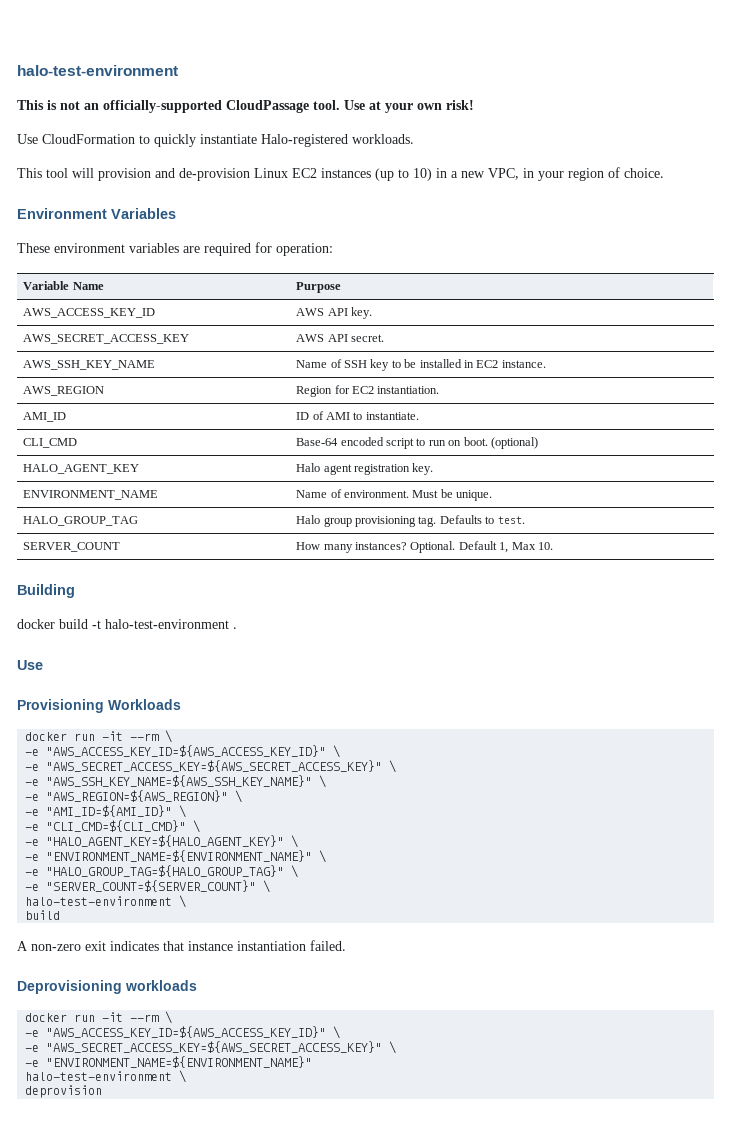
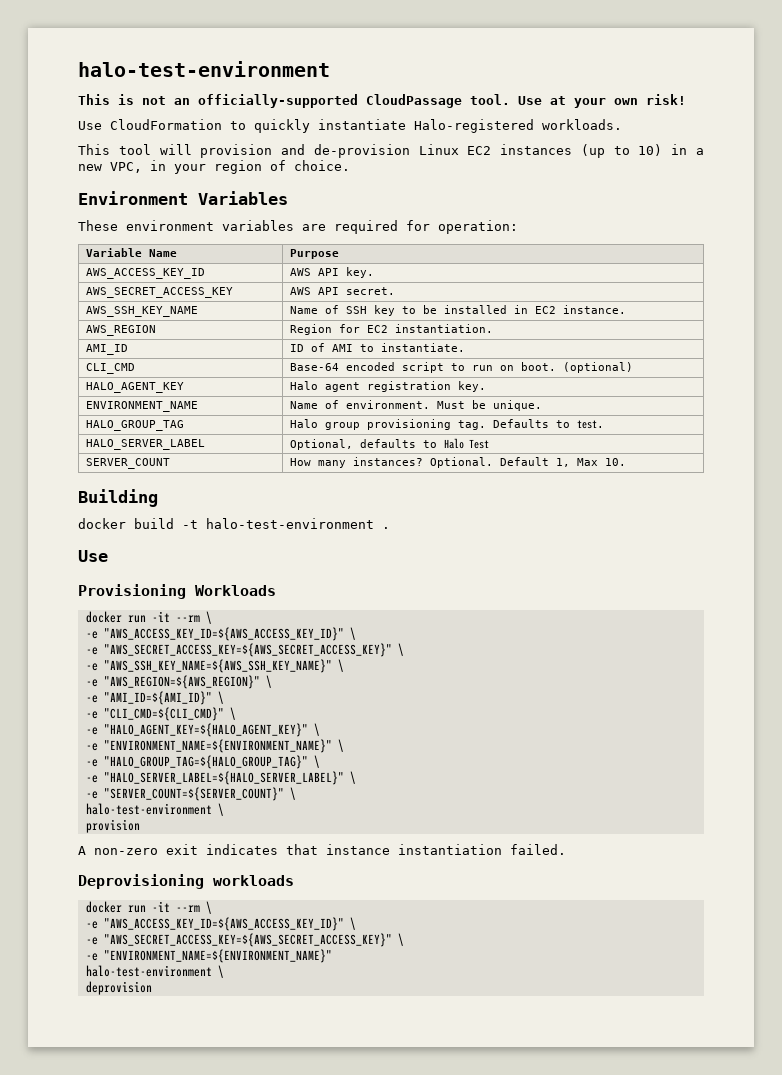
+ HALO_SERVER_LABEL | Optional, defaults to Halo Test
+ -e "HALO_SERVER_LABEL=${HALO_SERVER_LABEL}" \
  -e "SERVER_COUNT=${SERVER_COUNT}" \
  halo-test-environment \
- build
+ provision

